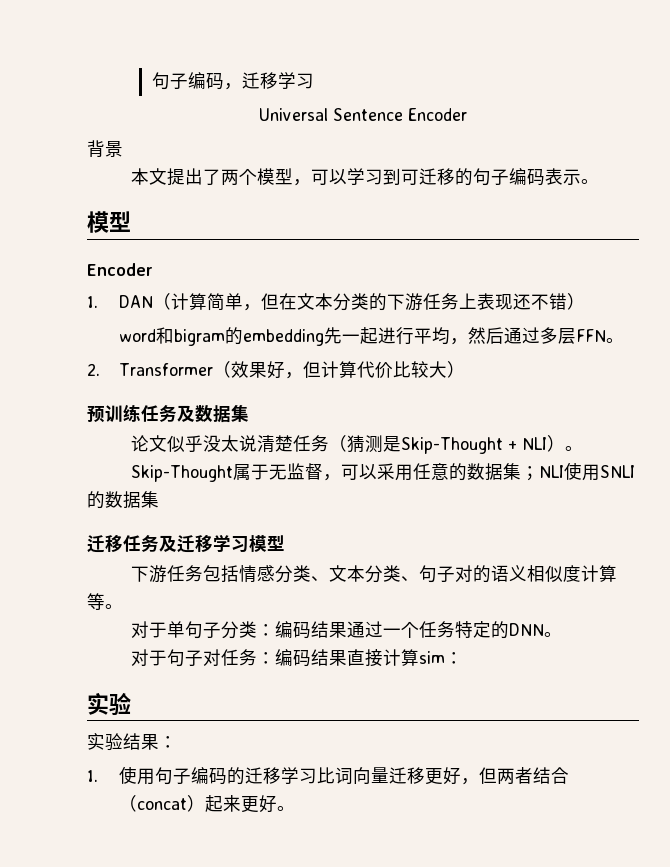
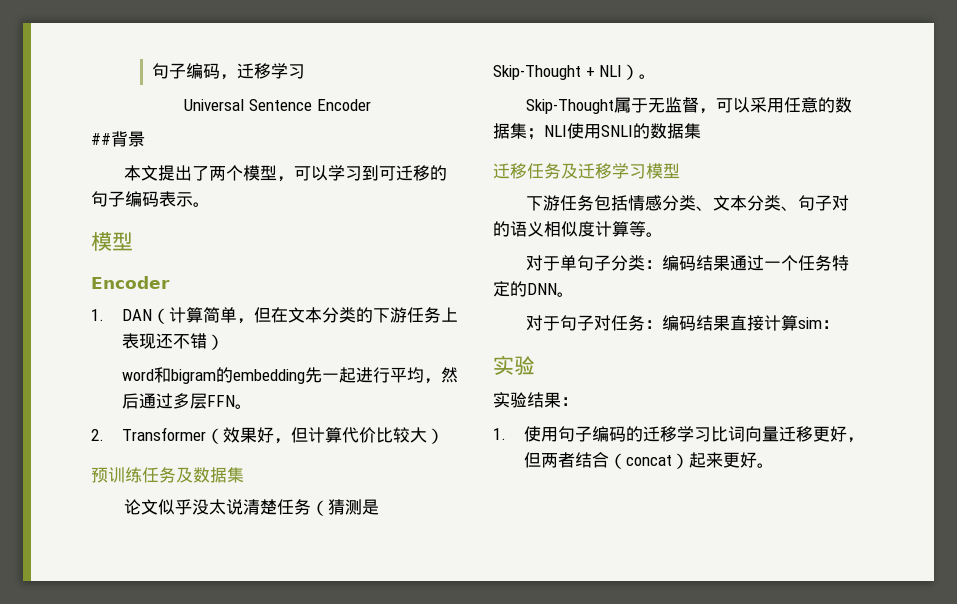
- 背景
+ ##背景

